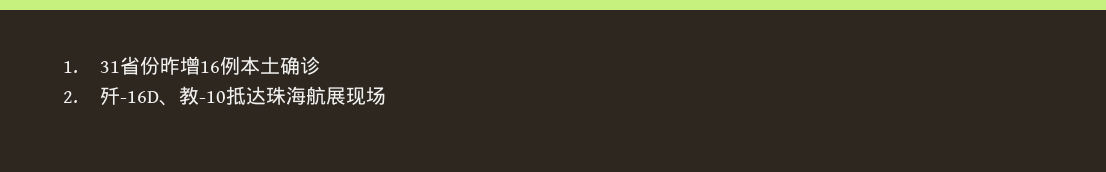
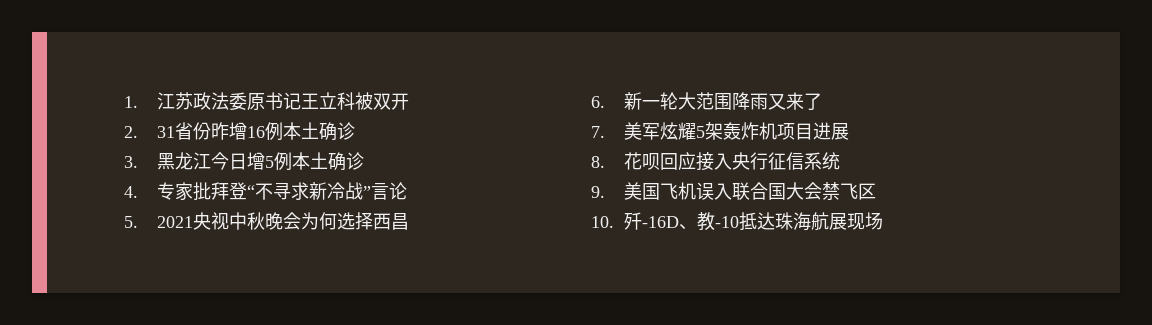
- 1. 31省份昨增16例本土确诊
+ 1.江苏政法委原书记王立科被双开
+ 2. 31省份昨增16例本土确诊
- 2.歼-16D、教-10抵达珠海航展现场
+ 3.黑龙江今日增5例本土确诊
+ 4.专家批拜登“不寻求新冷战”言论
+ 5. 2021央视中秋晚会为何选择西昌
+ 6.新一轮大范围降雨又来了
+ 7.美军炫耀5架轰炸机项目进展
+ 8.花呗回应接入央行征信系统
+ 9.美国飞机误入联合国大会禁飞区
+ 10.歼-16D、教-10抵达珠海航展现场

